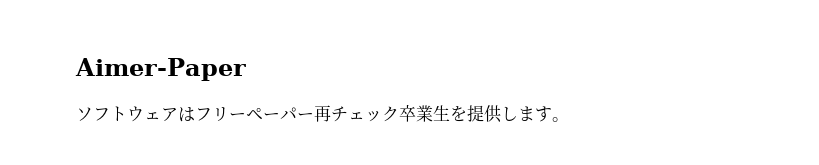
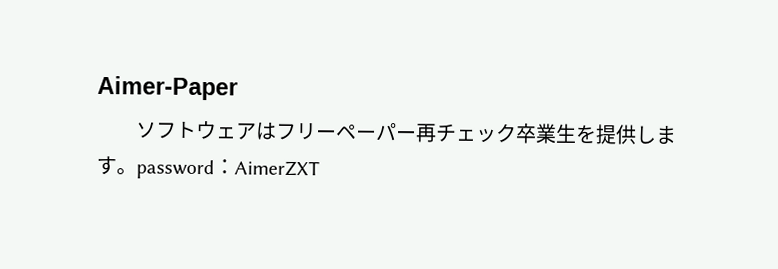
- ソフトウェアはフリーペーパー再チェック卒業生を提供します。
+ ソフトウェアはフリーペーパー再チェック卒業生を提供します。password：AimerZXT

